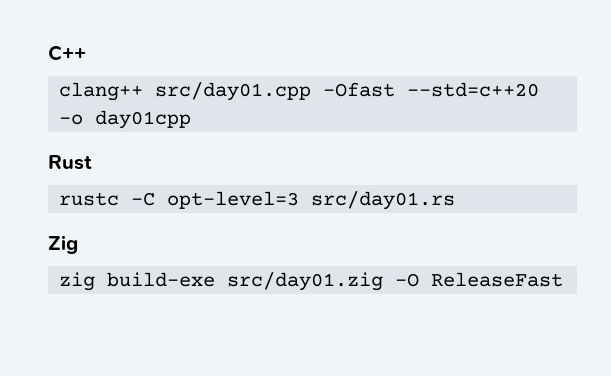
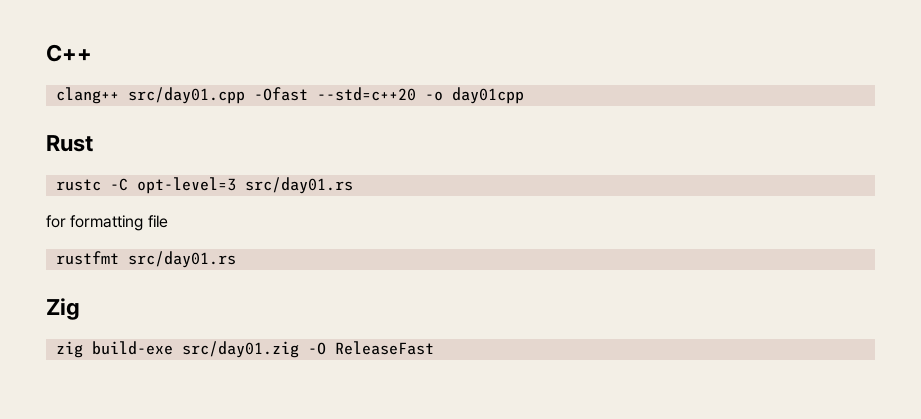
+ for formatting file
+ rustfmt src/day01.rs

